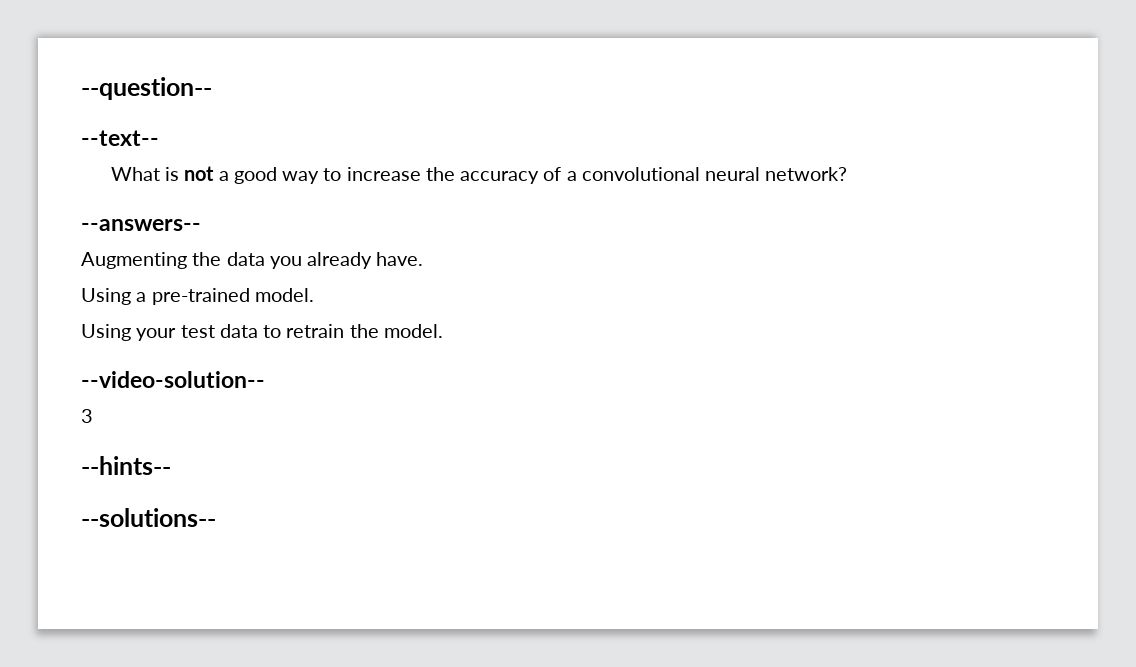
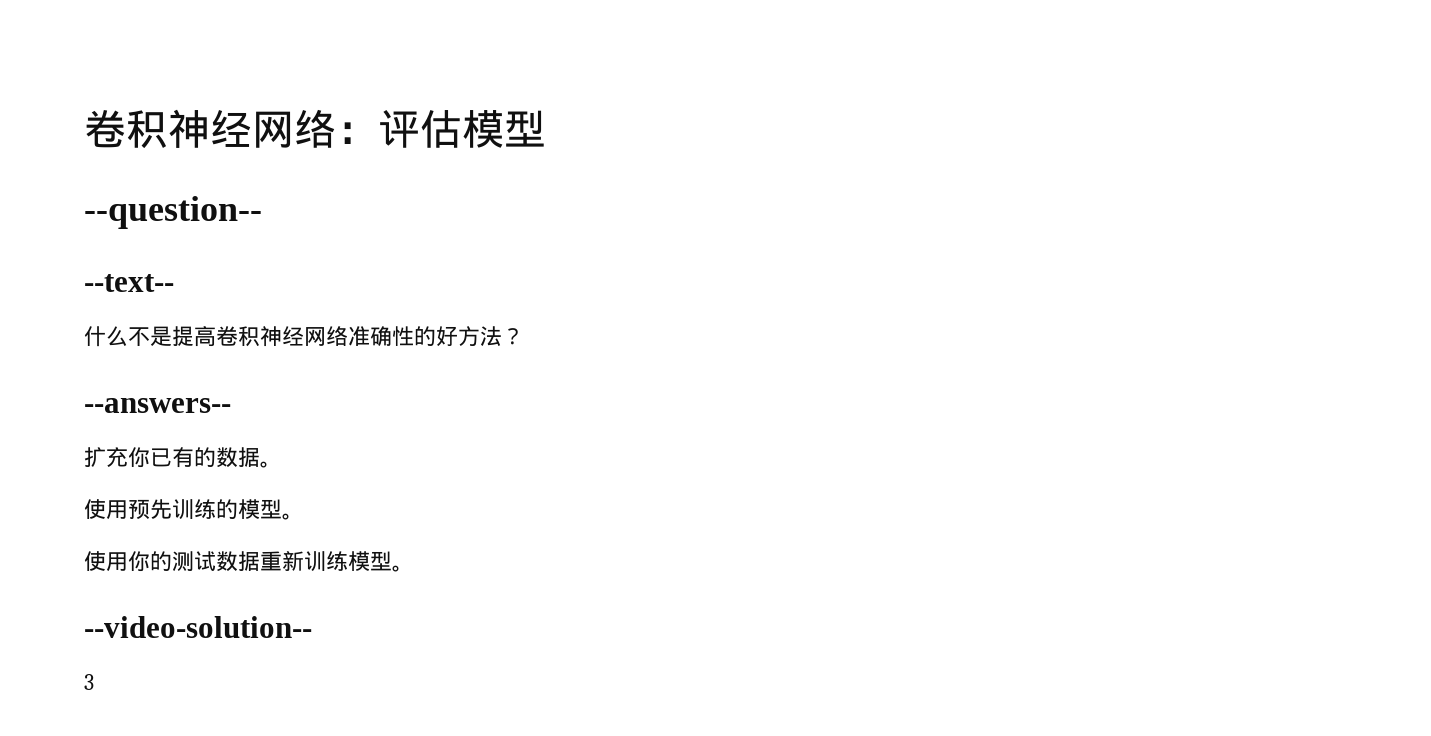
+ 卷积神经网络：评估模型
  --question--
  --text--
- What is not a good way to increase the accuracy of a convolutional neural network?
+ 什么不是提高卷积神经网络准确性的好方法？
  --answers--
- Augmenting the data you already have.
- Using a pre-trained model.
- Using your test data to retrain the model.
+ 扩充你已有的数据。
+ 使用预先训练的模型。
+ 使用你的测试数据重新训练模型。
- --hints--
- --solutions--

